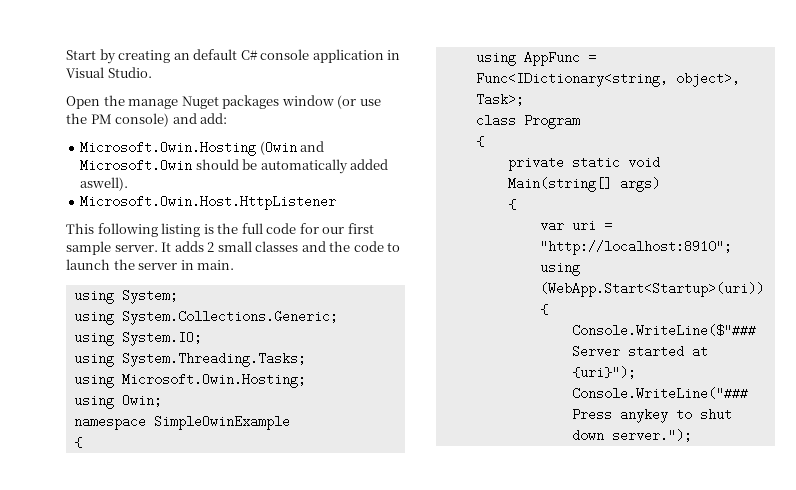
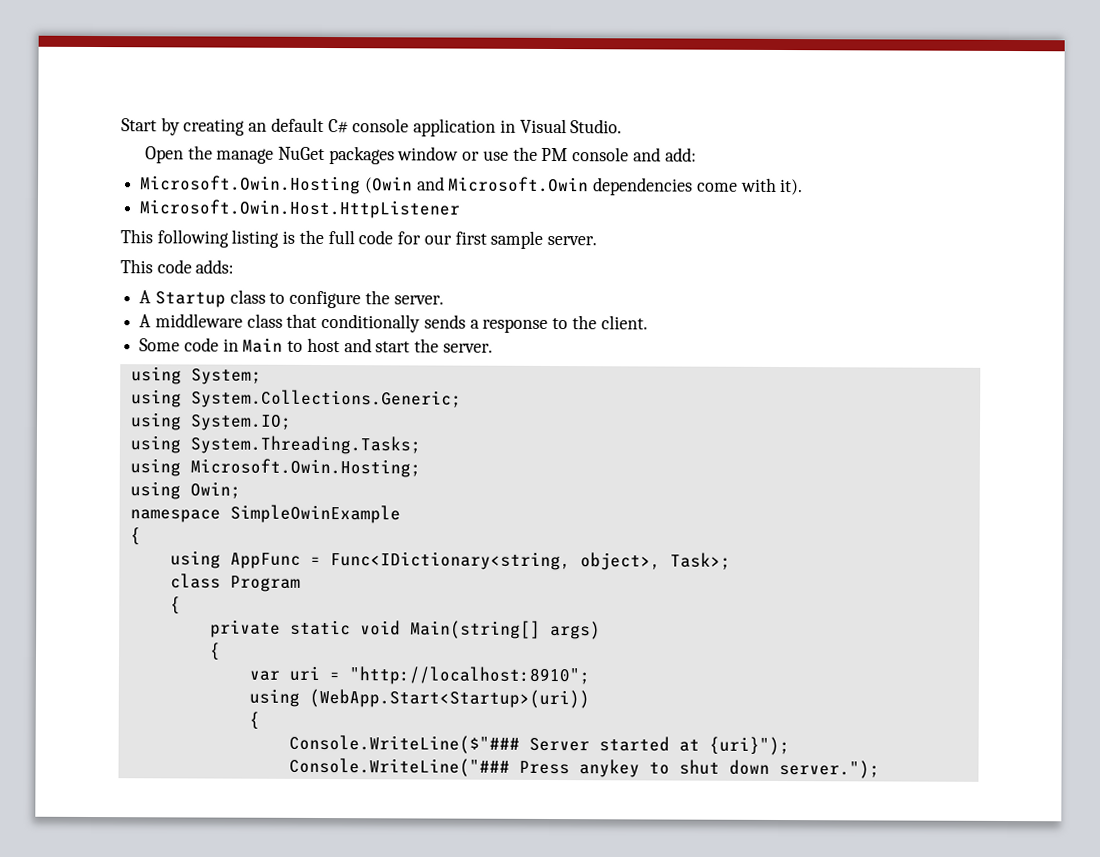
- Open the manage Nuget packages window (or use the PM console) and add:
+ Open the manage NuGet packages window or use the PM console and add:
- Microsoft.Owin.Hosting (Owin and Microsoft.Owin should be automatically added aswell).
+ Microsoft.Owin.Hosting (Owin and Microsoft.Owin dependencies come with it).
- This following listing is the full code for our first sample server. It adds 2 small classes and the code to launch the server in main.
+ This following listing is the full code for our first sample server.
+ This code adds:
+ A Startup class to configure the server.
+ A middleware class that conditionally sends a response to the client.
+ Some code in Main to host and start the server.

